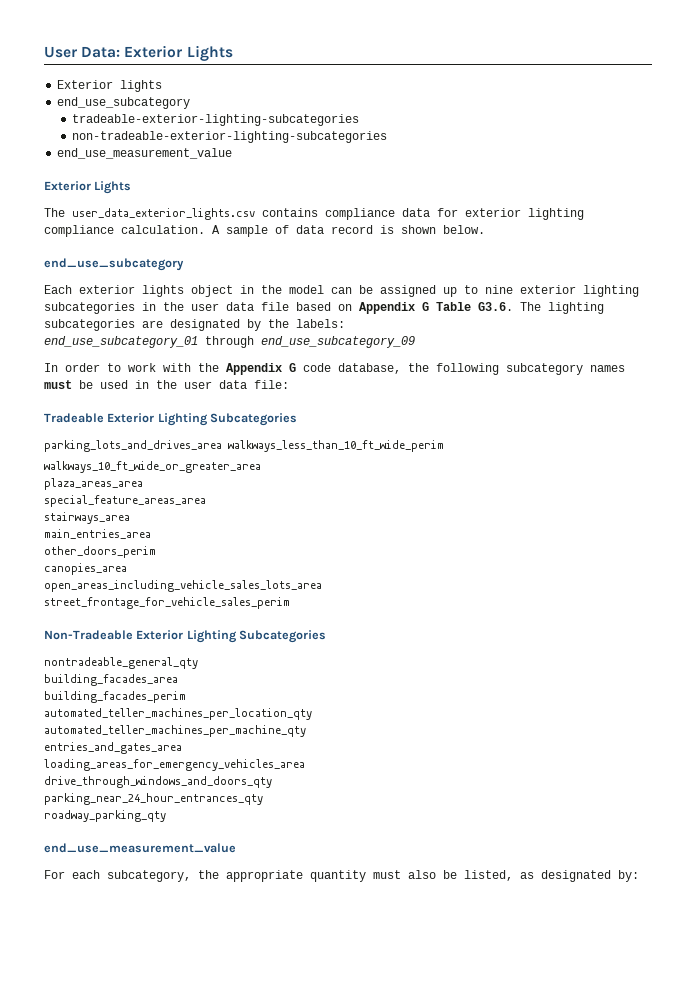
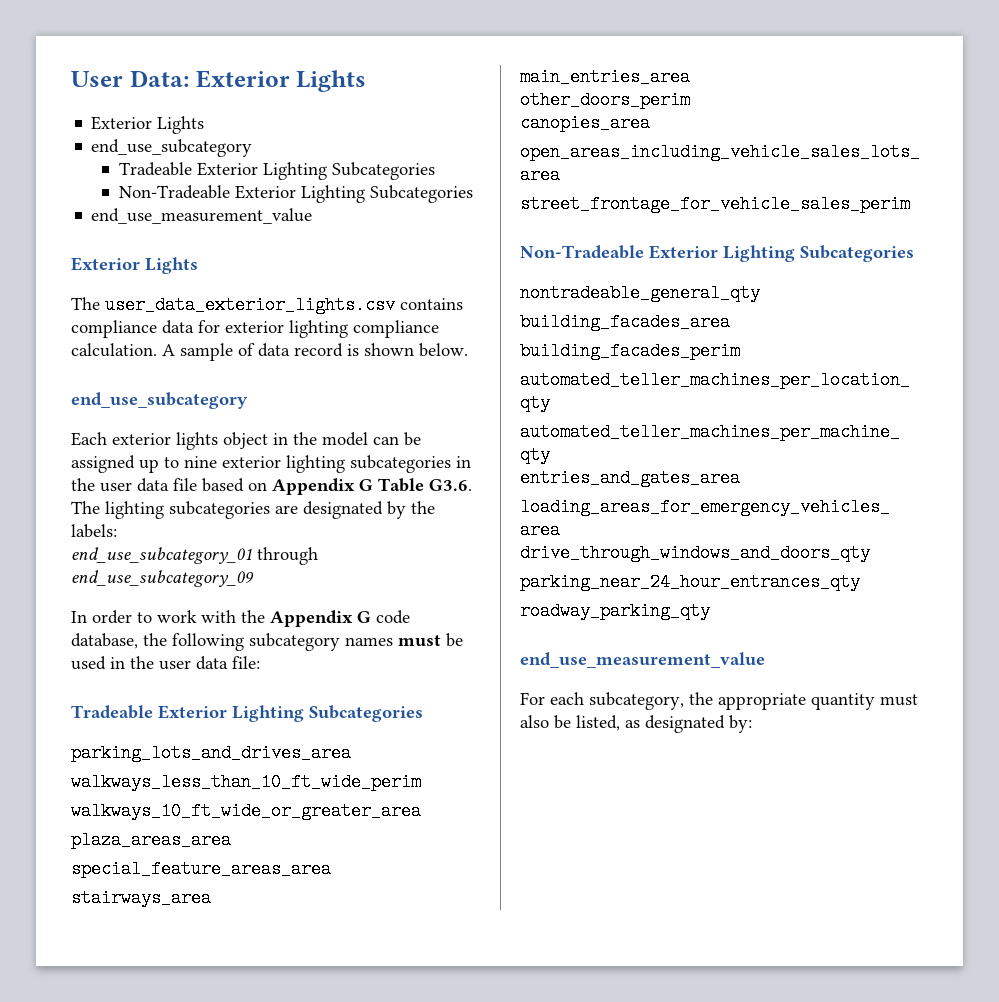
  User Data: Exterior Lights
- Exterior lights
+ Exterior Lights
  end_use_subcategory
- tradeable-exterior-lighting-subcategories
- non-tradeable-exterior-lighting-subcategories
+ Tradeable Exterior Lighting Subcategories
+ Non-Tradeable Exterior Lighting Subcategories
- parking_lots_and_drives_area walkways_less_than_10_ft_wide_perim
+ parking_lots_and_drives_area
+ walkways_less_than_10_ft_wide_perim

